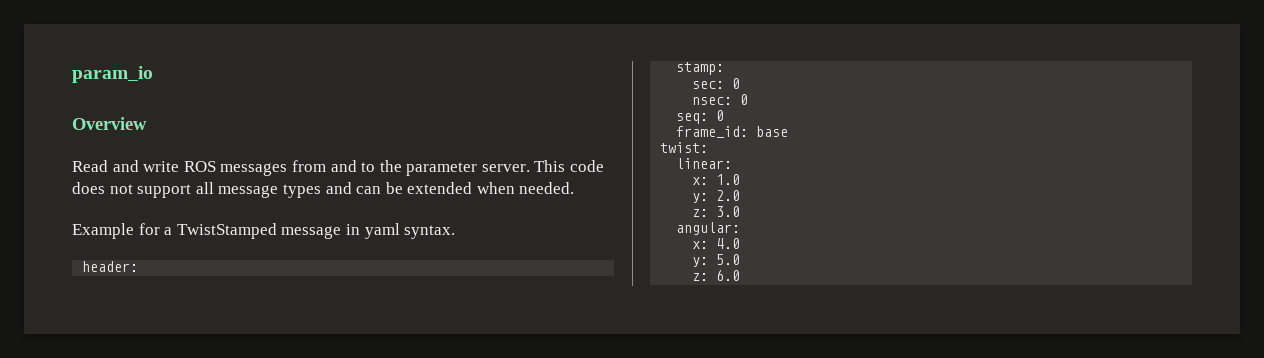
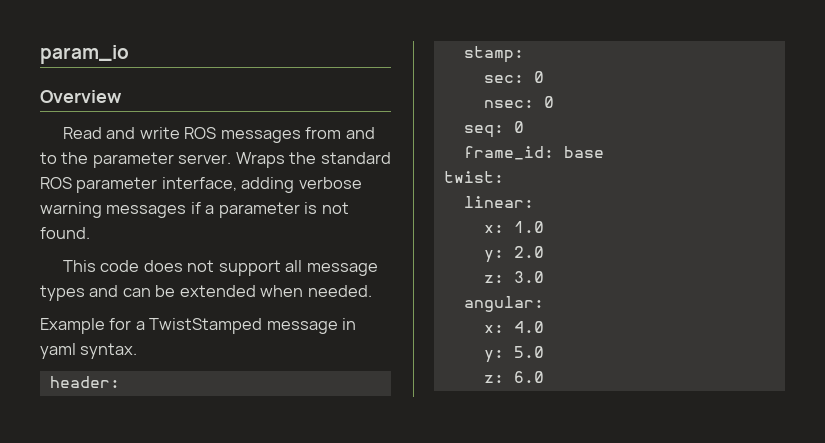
- Read and write ROS messages from and to the parameter server. This code does not support all message types and can be extended when needed.
+ Read and write ROS messages from and to the parameter server. Wraps the standard ROS parameter interface, adding verbose warning messages if a parameter is not found.
+ This code does not support all message types and can be extended when needed.

